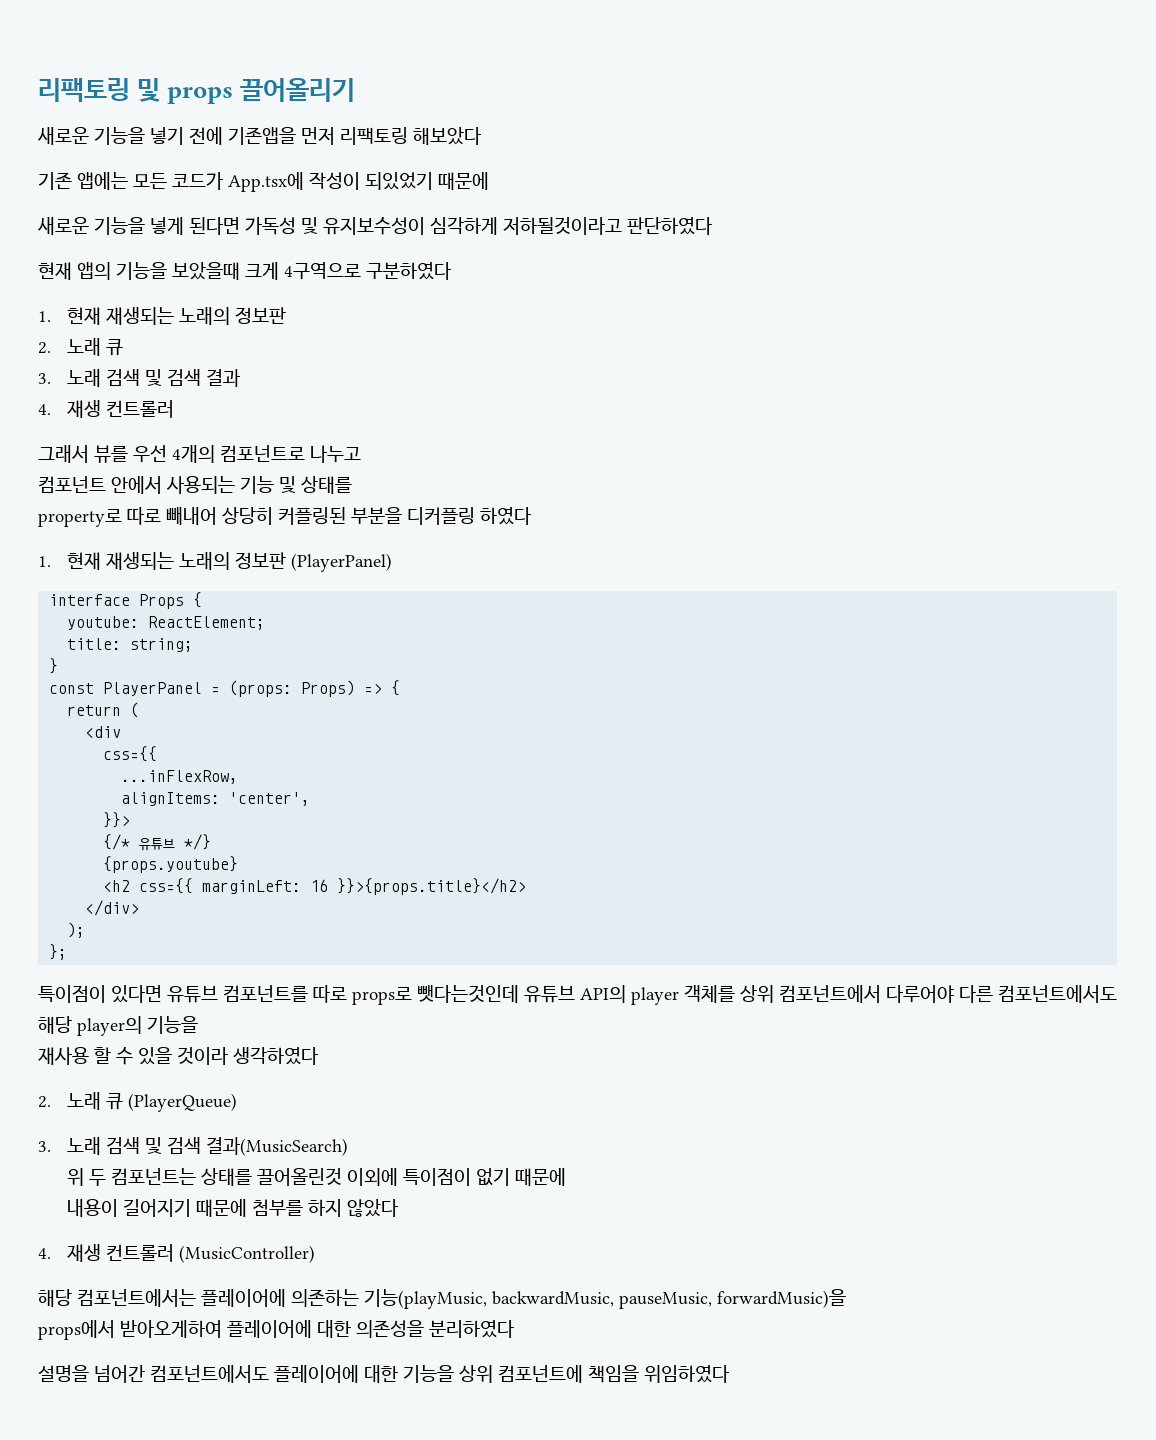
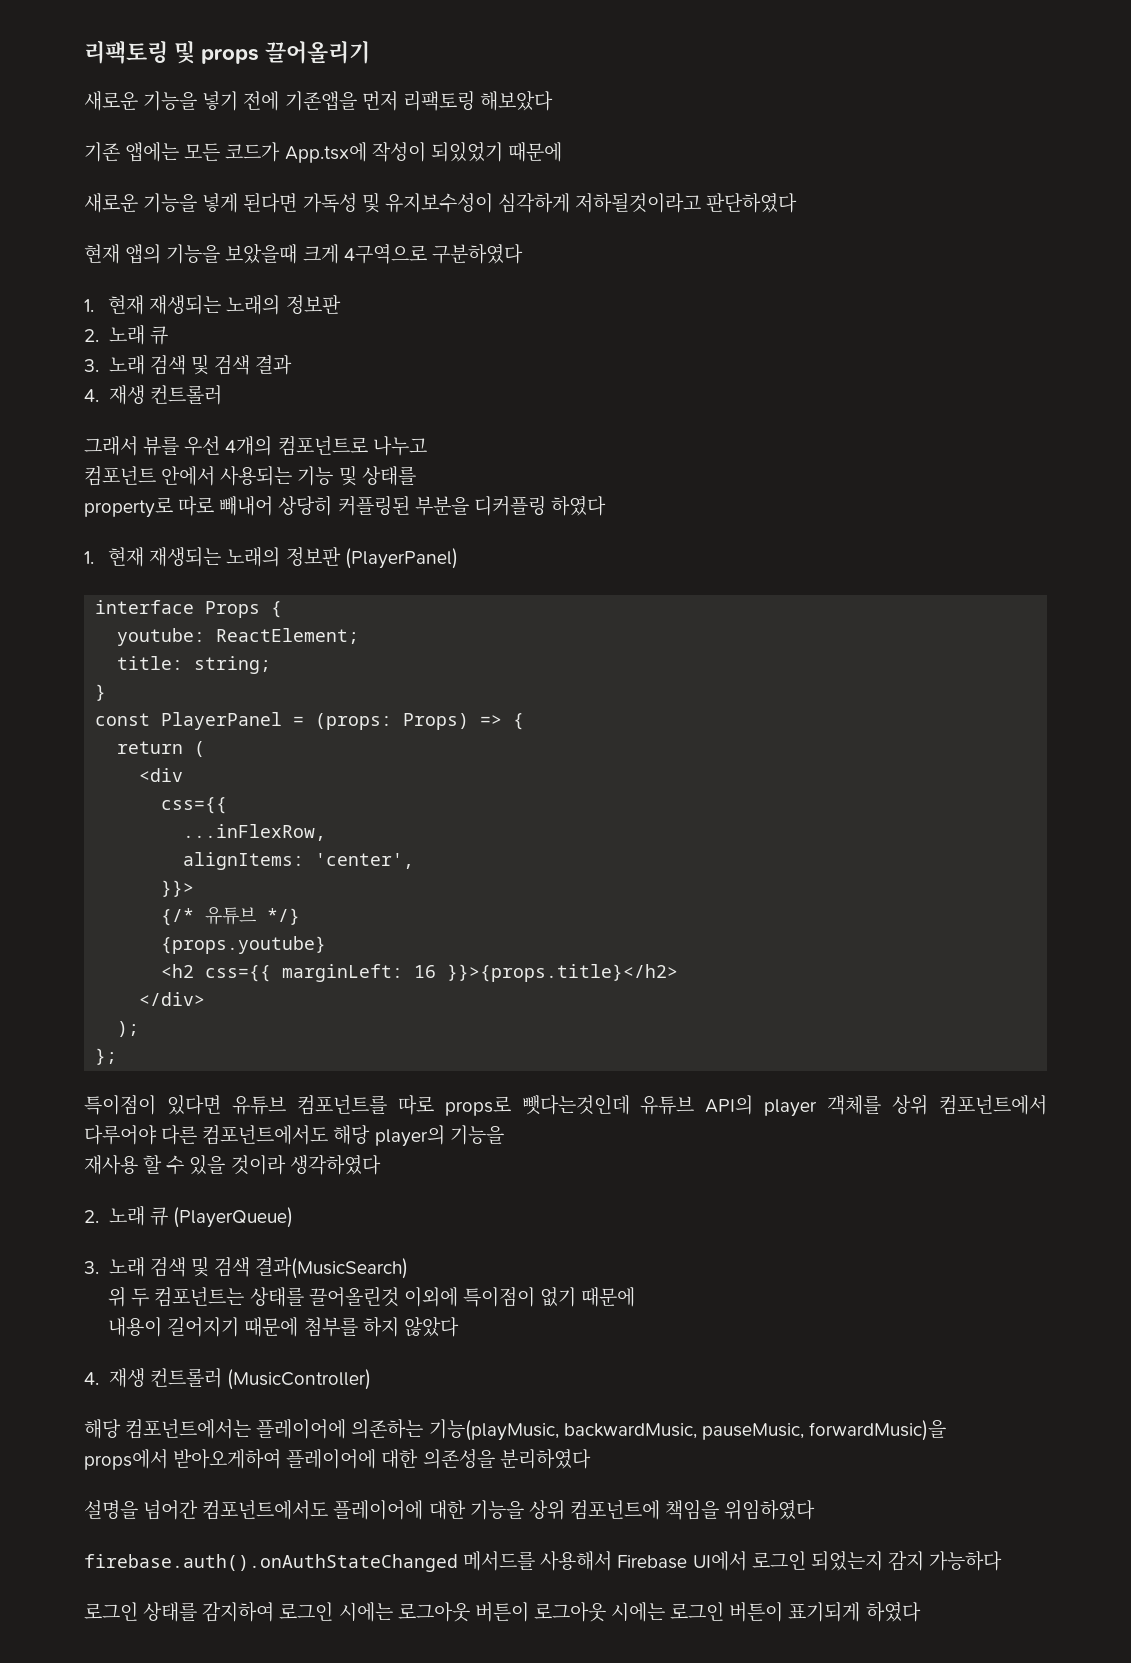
+ firebase.auth().onAuthStateChanged 메서드를 사용해서 Firebase UI에서 로그인 되었는지 감지 가능하다
+ 로그인 상태를 감지하여 로그인 시에는 로그아웃 버튼이 로그아웃 시에는 로그인 버튼이 표기되게 하였다

